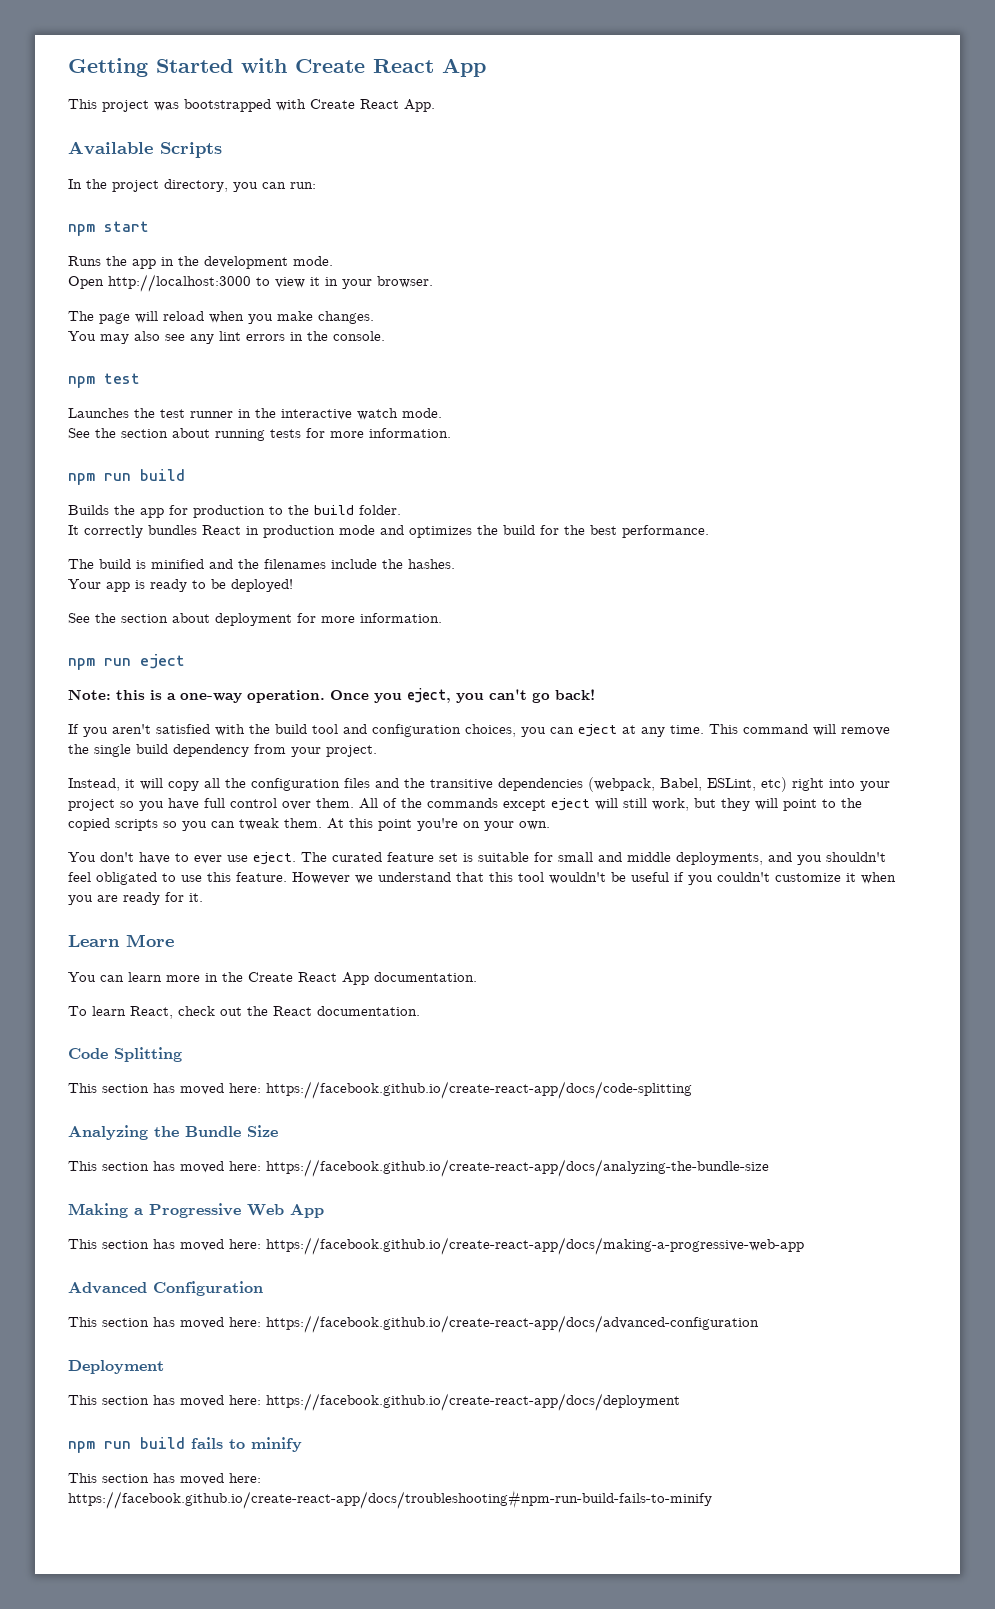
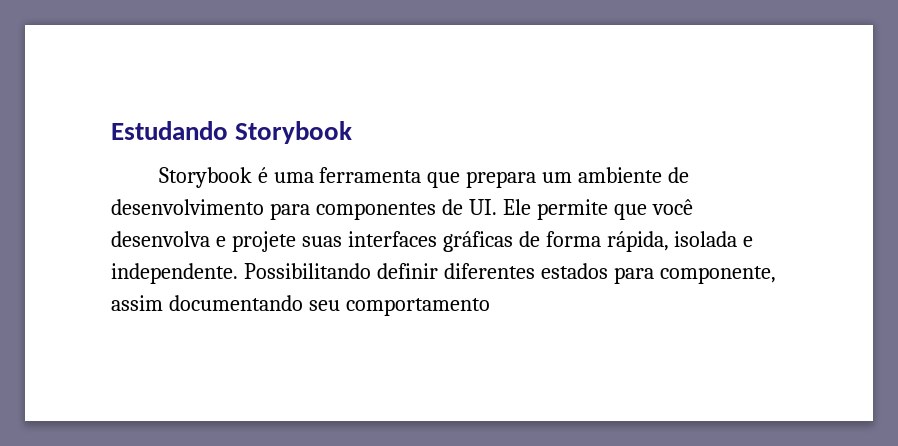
- Getting Started with Create React App
- This project was bootstrapped with Create React App.
- Available Scripts
- In the project directory, you can run:
- npm start
- Runs the app in the development mode.
- Open http://localhost:3000 to view it in your browser.
- The page will reload when you make changes.
- You may also see any lint errors in the console.
- npm test
- Launches the test runner in the interactive watch mode.
- See the section about running tests for more information.
- npm run build
- Builds the app for production to the build folder.
- It correctly bundles React in production mode and optimizes the build for the best performance.
- The build is minified and the filenames include the hashes.
- Your app is ready to be deployed!
- See the section about deployment for more information.
- npm run eject
- Note: this is a one-way operation. Once you eject, you can't go back!
- If you aren't satisfied with the build tool and configuration choices, you can eject at any time. This command will remove the single build dependency from your project.
- Instead, it will copy all the configuration files and the transitive dependencies (webpack, Babel, ESLint, etc) right into your project so you have full control over them. All of the commands except eject will still work, but they will point to the copied scripts so you can tweak them. At this point you're on your own.
- You don't have to ever use eject. The curated feature set is suitable for small and middle deployments, and you shouldn't feel obligated to use this feature. However we understand that this tool wouldn't be useful if you couldn't customize it when you are ready for it.
- Learn More
- You can learn more in the Create React App documentation.
- To learn React, check out the React documentation.
- Code Splitting
- This section has moved here: https://facebook.github.io/create-react-app/docs/code-splitting
- Analyzing the Bundle Size
- This section has moved here: https://facebook.github.io/create-react-app/docs/analyzing-the-bundle-size
- Making a Progressive Web App
- This section has moved here: https://facebook.github.io/create-react-app/docs/making-a-progressive-web-app
- Advanced Configuration
- This section has moved here: https://facebook.github.io/create-react-app/docs/advanced-configuration
- Deployment
- This section has moved here: https://facebook.github.io/create-react-app/docs/deployment
- npm run build fails to minify
- This section has moved here: https://facebook.github.io/create-react-app/docs/troubleshooting#npm-run-build-fails-to-minify
+ Estudando Storybook
+ Storybook é uma ferramenta que prepara um ambiente de desenvolvimento para componentes de UI. Ele permite que você desenvolva e projete suas interfaces gráficas de forma rápida, isolada e independente. Possibilitando definir diferentes estados para componente, assim documentando seu comportamento

